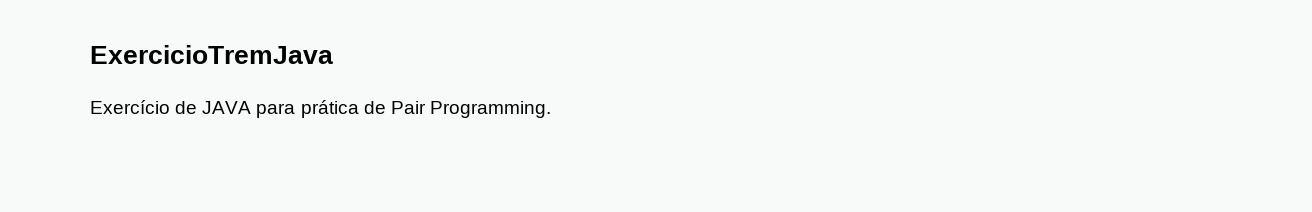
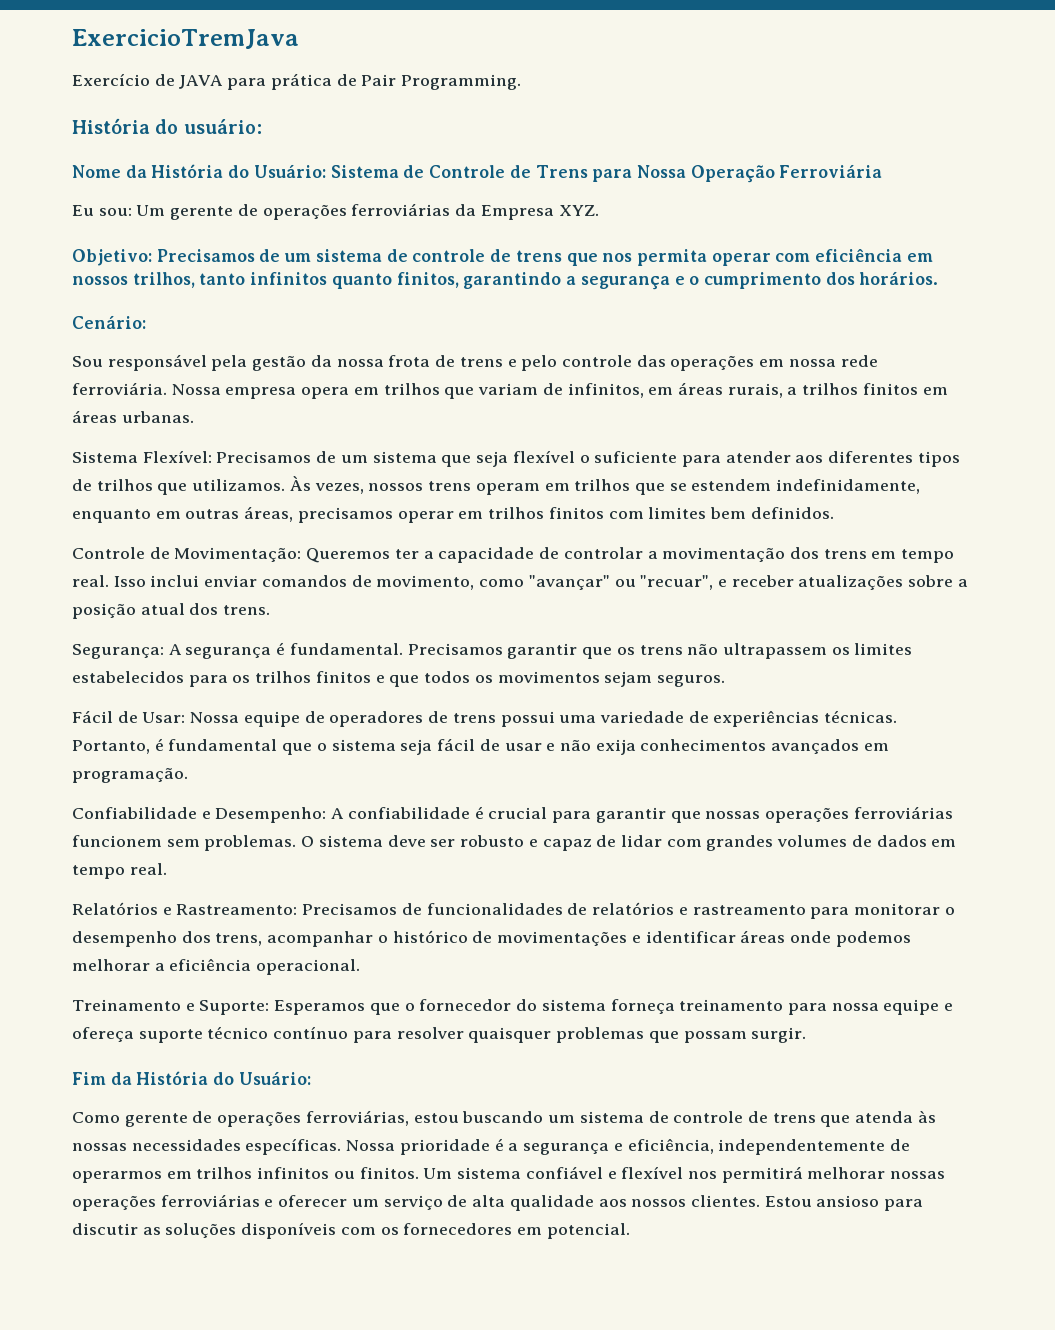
+ História do usuário:
+ Nome da História do Usuário: Sistema de Controle de Trens para Nossa Operação Ferroviária
+ Eu sou: Um gerente de operações ferroviárias da Empresa XYZ.
+ Objetivo: Precisamos de um sistema de controle de trens que nos permita operar com eficiência em nossos trilhos, tanto infinitos quanto finitos, garantindo a segurança e o cumprimento dos horários.
+ Cenário:
+ Sou responsável pela gestão da nossa frota de trens e pelo controle das operações em nossa rede ferroviária. Nossa empresa opera em trilhos que variam de infinitos, em áreas rurais, a trilhos finitos em áreas urbanas.
+ Sistema Flexível: Precisamos de um sistema que seja flexível o suficiente para atender aos diferentes tipos de trilhos que utilizamos. Às vezes, nossos trens operam em trilhos que se estendem indefinidamente, enquanto em outras áreas, precisamos operar em trilhos finitos com limites bem definidos.
+ Controle de Movimentação: Queremos ter a capacidade de controlar a movimentação dos trens em tempo real. Isso inclui enviar comandos de movimento, como "avançar" ou "recuar", e receber atualizações sobre a posição atual dos trens.
+ Segurança: A segurança é fundamental. Precisamos garantir que os trens não ultrapassem os limites estabelecidos para os trilhos finitos e que todos os movimentos sejam seguros.
+ Fácil de Usar: Nossa equipe de operadores de trens possui uma variedade de experiências técnicas. Portanto, é fundamental que o sistema seja fácil de usar e não exija conhecimentos avançados em programação.
+ Confiabilidade e Desempenho: A confiabilidade é crucial para garantir que nossas operações ferroviárias funcionem sem problemas. O sistema deve ser robusto e capaz de lidar com grandes volumes de dados em tempo real.
+ Relatórios e Rastreamento: Precisamos de funcionalidades de relatórios e rastreamento para monitorar o desempenho dos trens, acompanhar o histórico de movimentações e identificar áreas onde podemos melhorar a eficiência operacional.
+ Treinamento e Suporte: Esperamos que o fornecedor do sistema forneça treinamento para nossa equipe e ofereça suporte técnico contínuo para resolver quaisquer problemas que possam surgir.
+ Fim da História do Usuário:
+ Como gerente de operações ferroviárias, estou buscando um sistema de controle de trens que atenda às nossas necessidades específicas. Nossa prioridade é a segurança e eficiência, independentemente de operarmos em trilhos infinitos ou finitos. Um sistema confiável e flexível nos permitirá melhorar nossas operações ferroviárias e oferecer um serviço de alta qualidade aos nossos clientes. Estou ansioso para discutir as soluções disponíveis com os fornecedores em potencial.

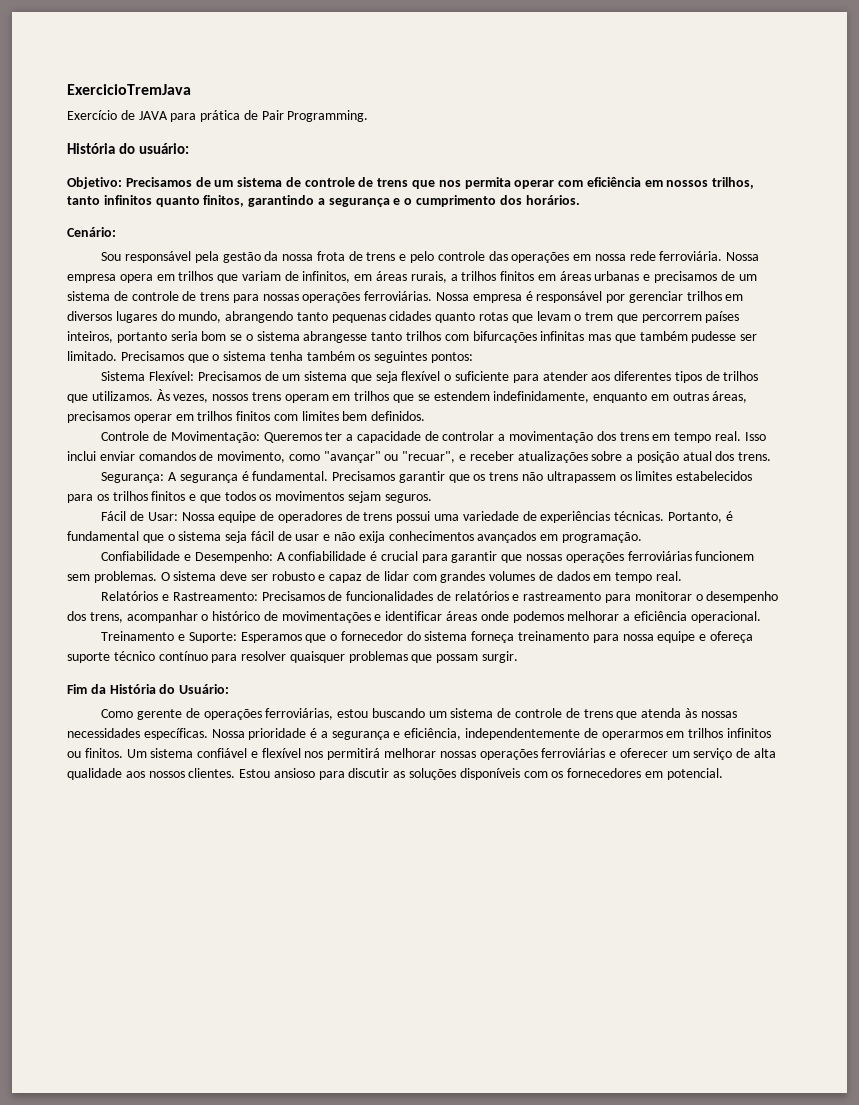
- Nome da História do Usuário: Sistema de Controle de Trens para Nossa Operação Ferroviária
- Eu sou: Um gerente de operações ferroviárias da Empresa XYZ.
- Nossa empresa opera em trilhos que variam de infinitos, em áreas rurais, a trilhos finitos em áreas urbanas.
+ Nossa empresa opera em trilhos que variam de infinitos, em áreas rurais, a trilhos finitos em áreas urbanas e precisamos de um sistema de controle de trens para nossas operações ferroviárias. Nossa empresa é responsável por gerenciar trilhos em diversos lugares do mundo, abrangendo tanto pequenas cidades quanto rotas que levam o trem que percorrem países inteiros, portanto seria bom se o sistema abrangesse tanto trilhos com bifurcações infinitas mas que também pudesse ser limitado. Precisamos que o sistema tenha também os seguintes pontos:

